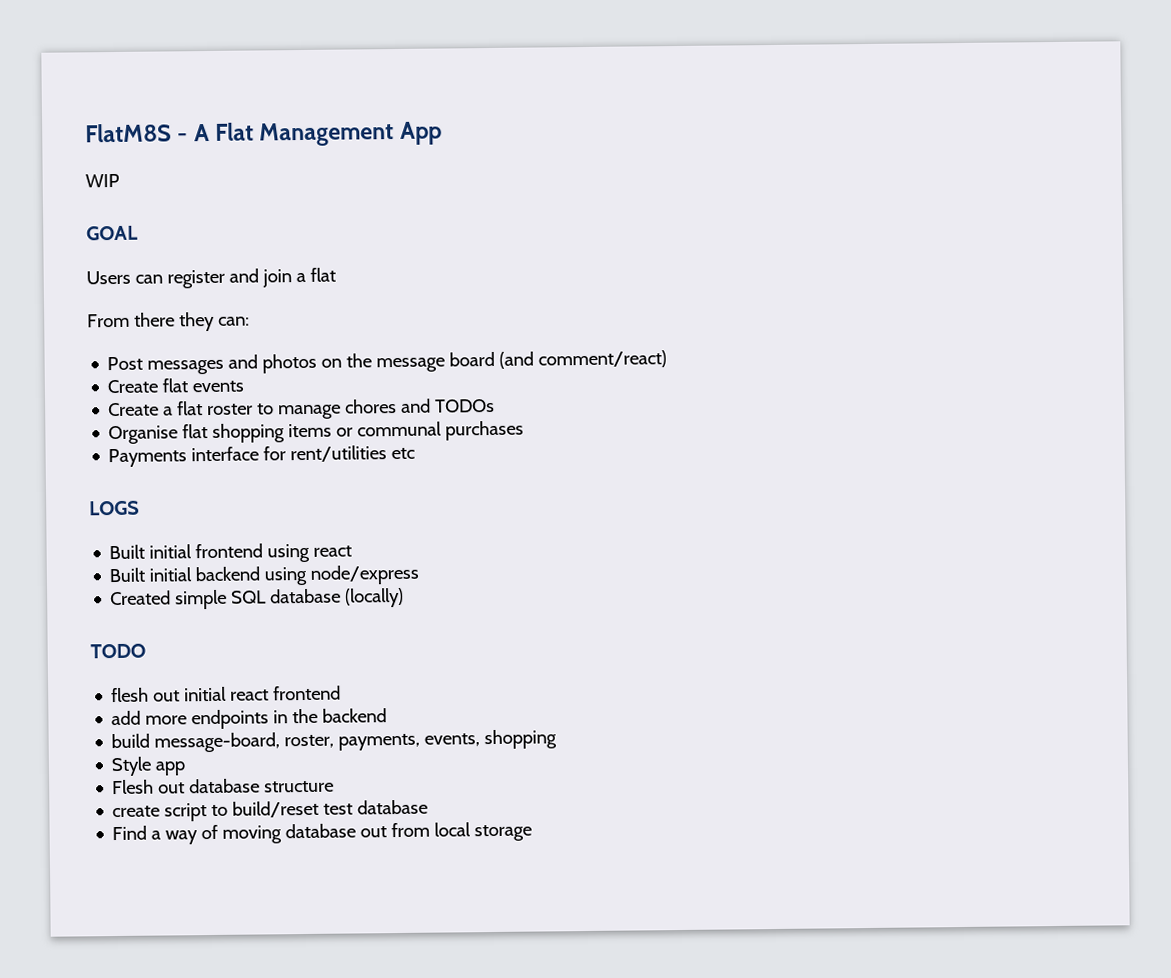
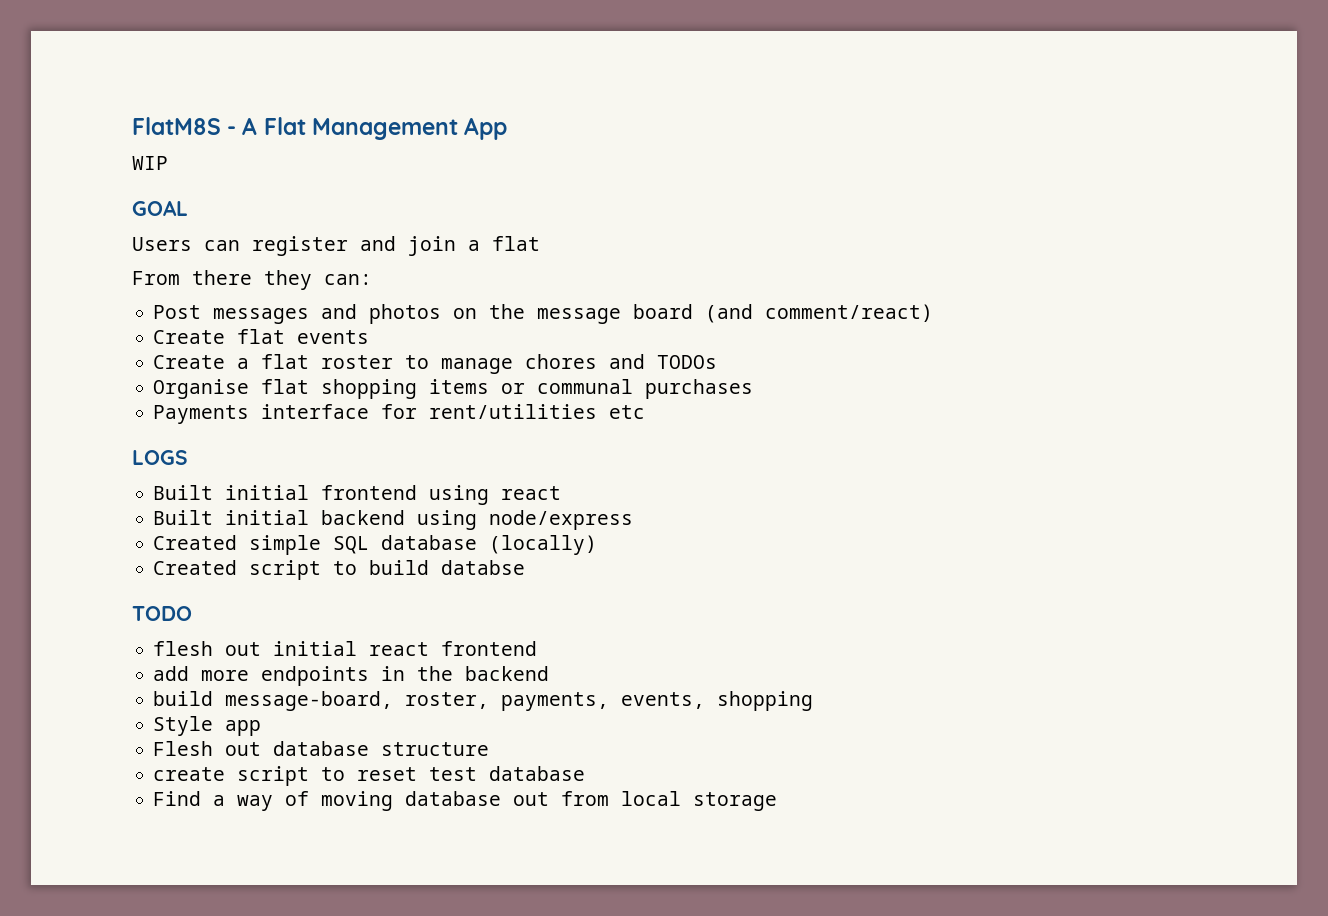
+ Created script to build databse
- create script to build/reset test database
+ create script to reset test database

